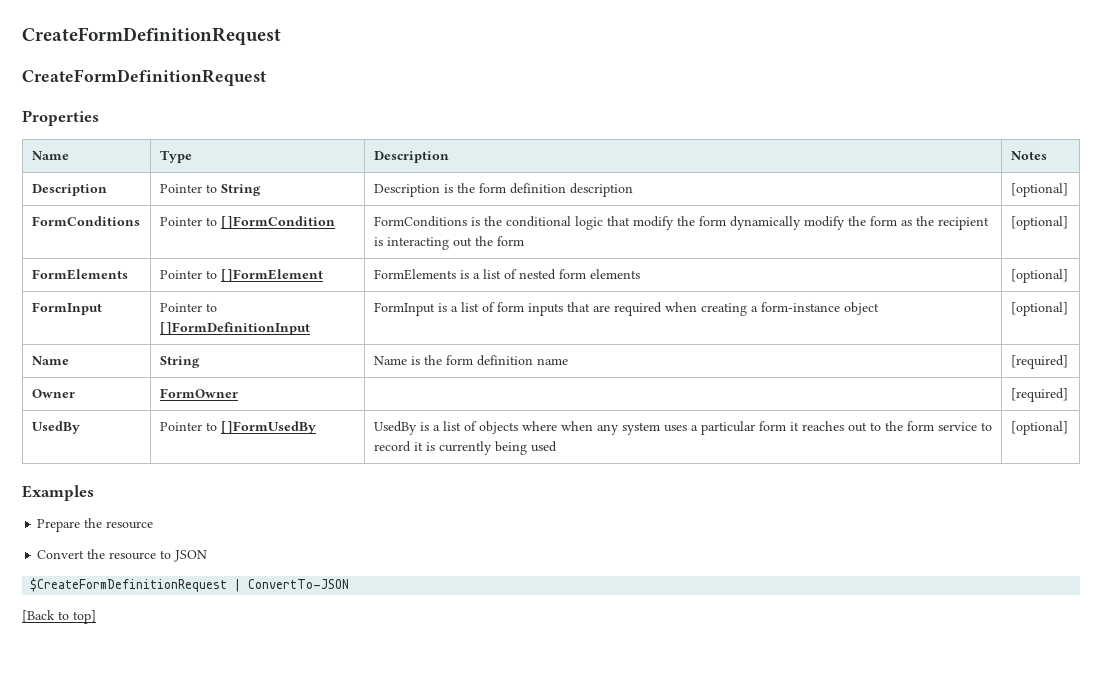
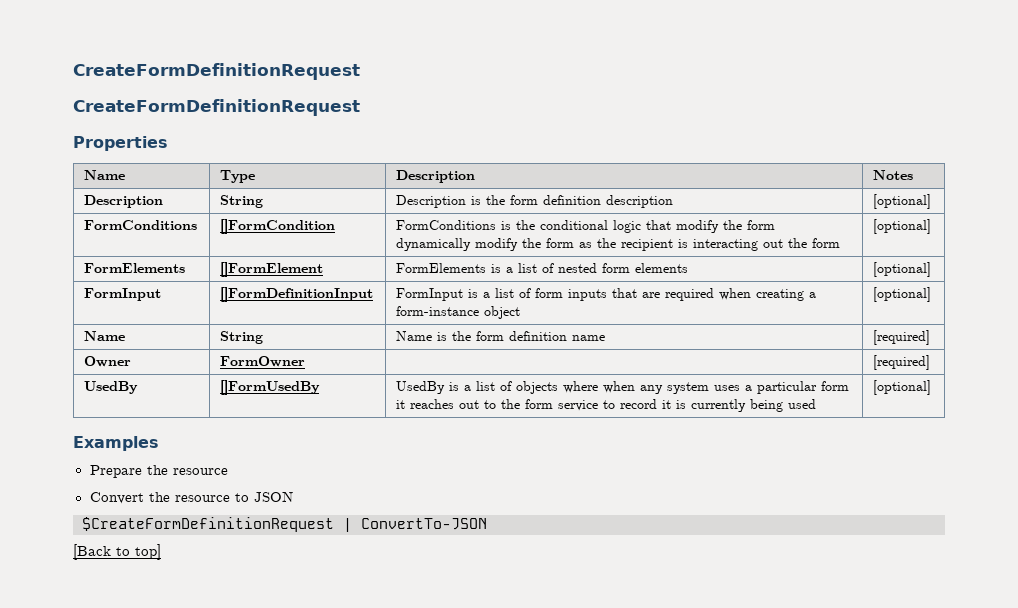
- Description | Pointer to String | Description is the form definition description | [optional]
+ Description | String | Description is the form definition description | [optional]
- FormConditions | Pointer to []FormCondition | FormConditions is the conditional logic that modify the form dynamically modify the form as the recipient is interacting out the form | [optional]
+ FormConditions | []FormCondition | FormConditions is the conditional logic that modify the form dynamically modify the form as the recipient is interacting out the form | [optional]
- FormElements | Pointer to []FormElement | FormElements is a list of nested form elements | [optional]
+ FormElements | []FormElement | FormElements is a list of nested form elements | [optional]
- FormInput | Pointer to []FormDefinitionInput | FormInput is a list of form inputs that are required when creating a form-instance object | [optional]
+ FormInput | []FormDefinitionInput | FormInput is a list of form inputs that are required when creating a form-instance object | [optional]
- UsedBy | Pointer to []FormUsedBy | UsedBy is a list of objects where when any system uses a particular form it reaches out to the form service to record it is currently being used | [optional]
+ UsedBy | []FormUsedBy | UsedBy is a list of objects where when any system uses a particular form it reaches out to the form service to record it is currently being used | [optional]

